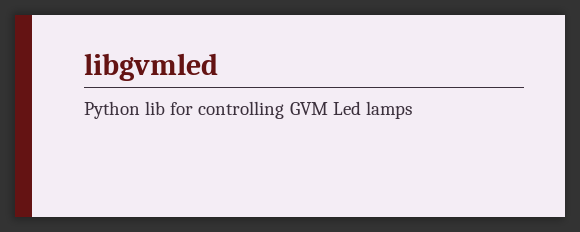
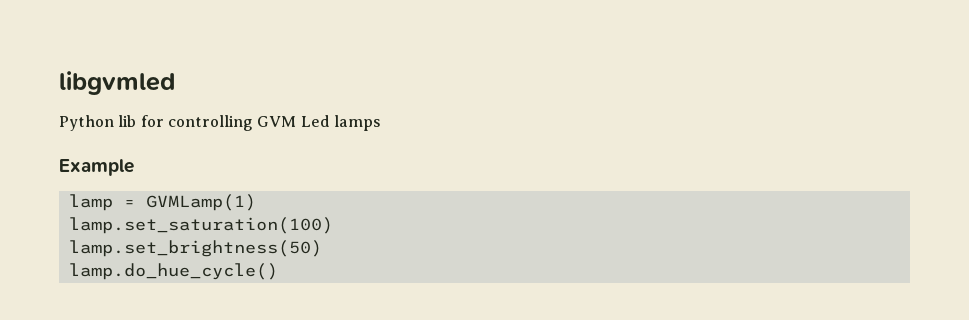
+ Example
+ lamp = GVMLamp(1)
+ lamp.set_saturation(100)
+ lamp.set_brightness(50)
+ lamp.do_hue_cycle()

